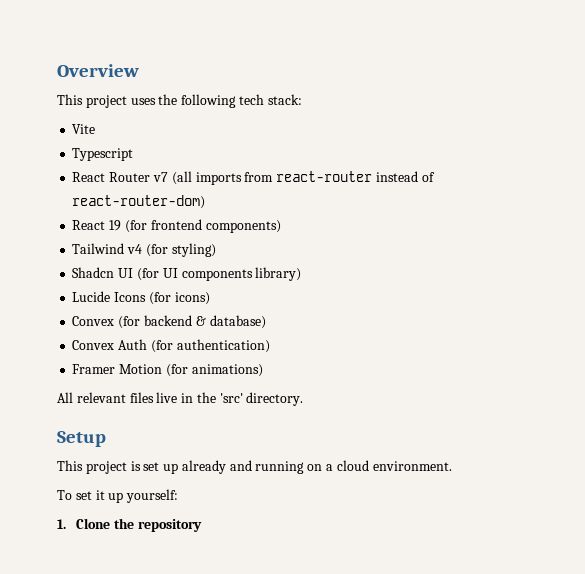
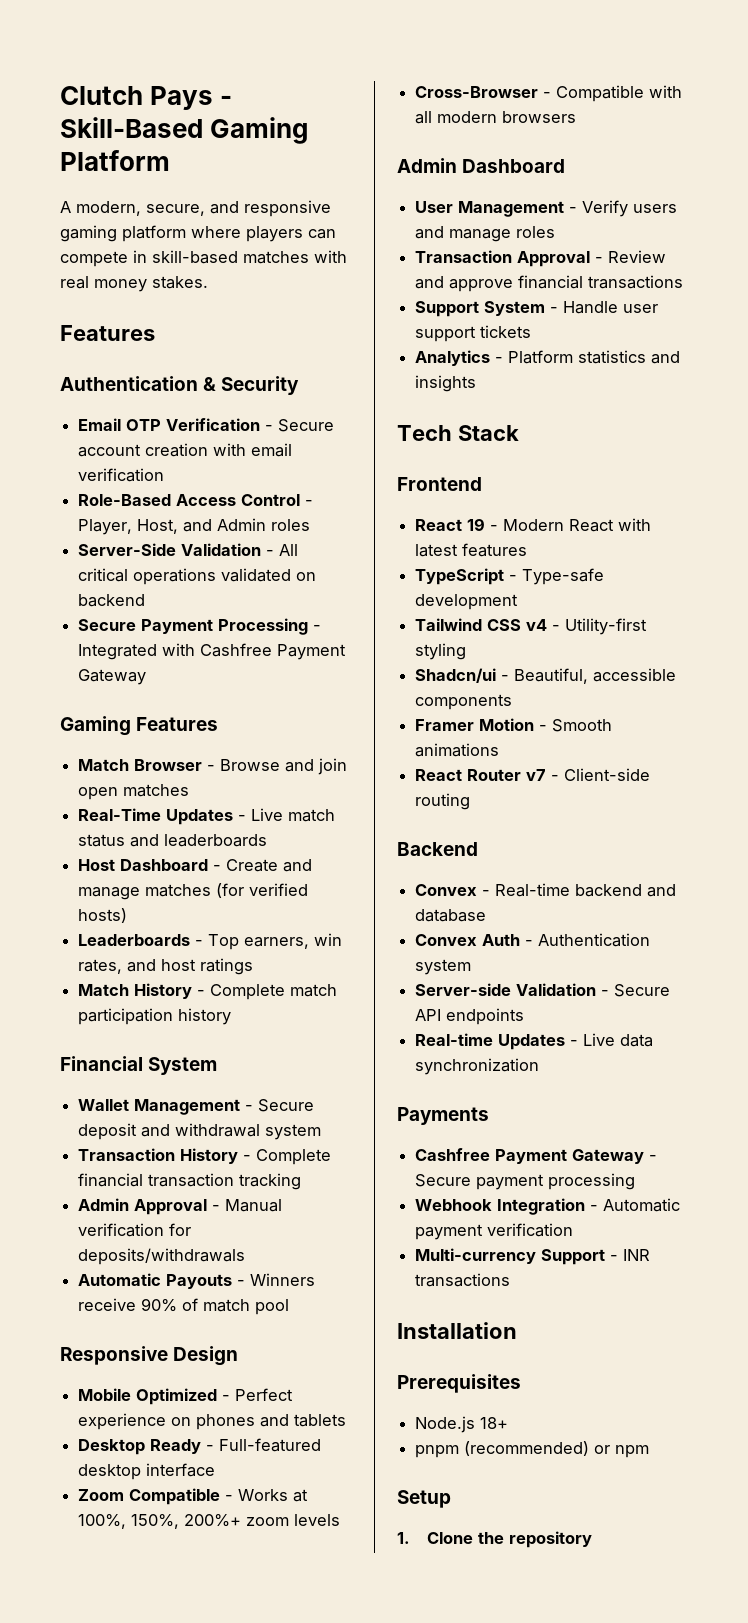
- Overview
- This project uses the following tech stack:
- Vite
- Typescript
- React Router v7 (all imports from react-router instead of react-router-dom)
- React 19 (for frontend components)
- Tailwind v4 (for styling)
- Shadcn UI (for UI components library)
- Lucide Icons (for icons)
- Convex (for backend & database)
- Convex Auth (for authentication)
- Framer Motion (for animations)
- All relevant files live in the 'src' directory.
+ Clutch Pays - Skill-Based Gaming Platform
+ A modern, secure, and responsive gaming platform where players can compete in skill-based matches with real money stakes.
+ Features
+ Authentication & Security
+ Email OTP Verification - Secure account creation with email verification
+ Role-Based Access Control - Player, Host, and Admin roles
+ Server-Side Validation - All critical operations validated on backend
+ Secure Payment Processing - Integrated with Cashfree Payment Gateway
+ Gaming Features
+ Match Browser - Browse and join open matches
+ Real-Time Updates - Live match status and leaderboards
+ Host Dashboard - Create and manage matches (for verified hosts)
+ Leaderboards - Top earners, win rates, and host ratings
+ Match History - Complete match participation history
+ Financial System
+ Wallet Management - Secure deposit and withdrawal system
+ Transaction History - Complete financial transaction tracking
+ Admin Approval - Manual verification for deposits/withdrawals
+ Automatic Payouts - Winners receive 90% of match pool
+ Responsive Design
+ Mobile Optimized - Perfect experience on phones and tablets
+ Desktop Ready - Full-featured desktop interface
+ Zoom Compatible - Works at 100%, 150%, 200%+ zoom levels
+ Cross-Browser - Compatible with all modern browsers
+ Admin Dashboard
+ User Management - Verify users and manage roles
+ Transaction Approval - Review and approve financial transactions
+ Support System - Handle user support tickets
+ Analytics - Platform statistics and insights
+ Tech Stack
+ Frontend
+ React 19 - Modern React with latest features
+ TypeScript - Type-safe development
+ Tailwind CSS v4 - Utility-first styling
+ Shadcn/ui - Beautiful, accessible components
+ Framer Motion - Smooth animations
+ React Router v7 - Client-side routing
+ Backend
+ Convex - Real-time backend and database
+ Convex Auth - Authentication system
+ Server-side Validation - Secure API endpoints
+ Real-time Updates - Live data synchronization
+ Payments
+ Cashfree Payment Gateway - Secure payment processing
+ Webhook Integration - Automatic payment verification
+ Multi-currency Support - INR transactions
+ Installation
+ Prerequisites
+ Node.js 18+
+ pnpm (recommended) or npm
  Setup
- This project is set up already and running on a cloud environment.
- To set it up yourself:

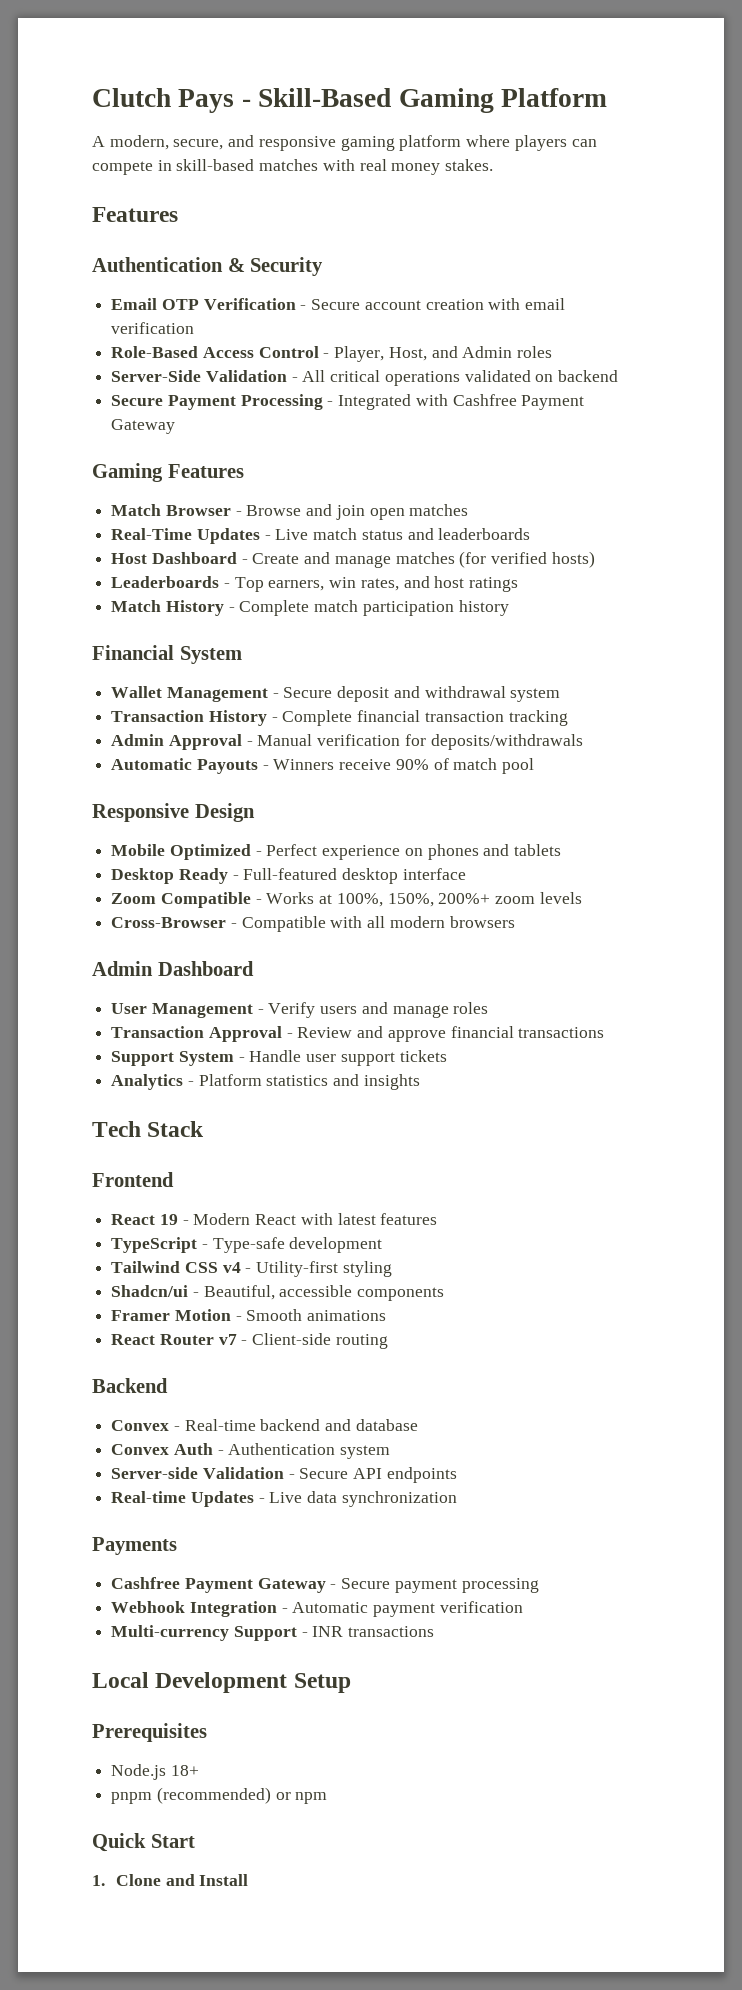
- Installation
+ Local Development Setup
- Setup
+ Quick Start
- 1. Clone the repository
+ 1. Clone and Install

